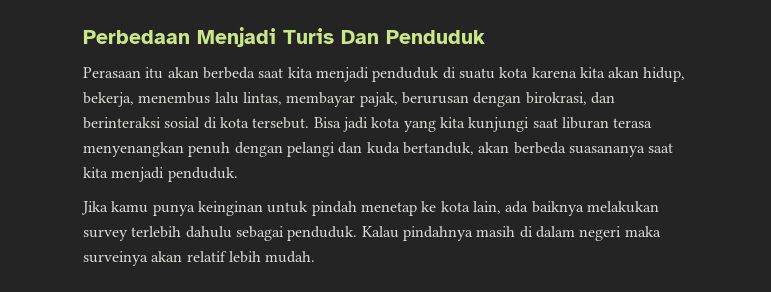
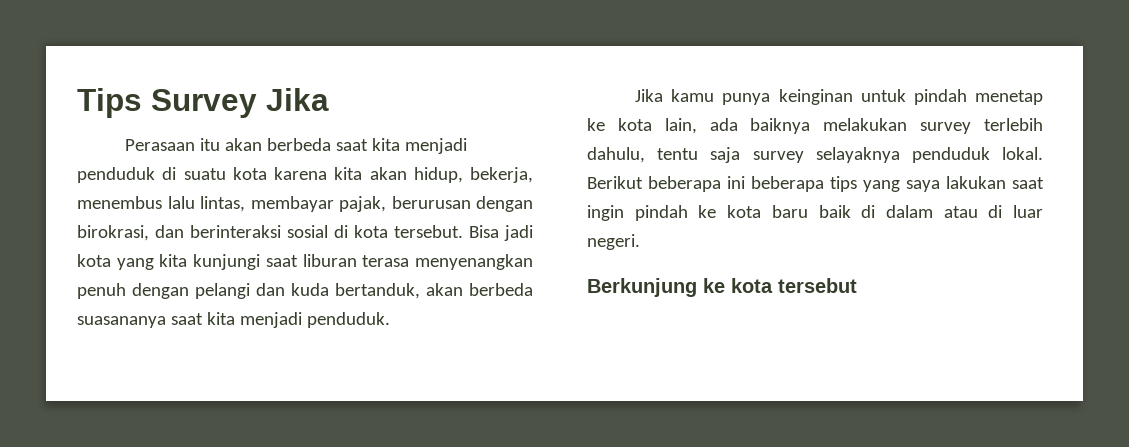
- Perbedaan Menjadi Turis Dan Penduduk
+ Tips Survey Jika
- Jika kamu punya keinginan untuk pindah menetap ke kota lain, ada baiknya melakukan survey terlebih dahulu sebagai penduduk. Kalau pindahnya masih di dalam negeri maka surveinya akan relatif lebih mudah.
+ Jika kamu punya keinginan untuk pindah menetap ke kota lain, ada baiknya melakukan survey terlebih dahulu, tentu saja survey selayaknya penduduk lokal. Berikut beberapa ini beberapa tips yang saya lakukan saat ingin pindah ke kota baru baik di dalam atau di luar negeri.
+ Berkunjung ke kota tersebut

